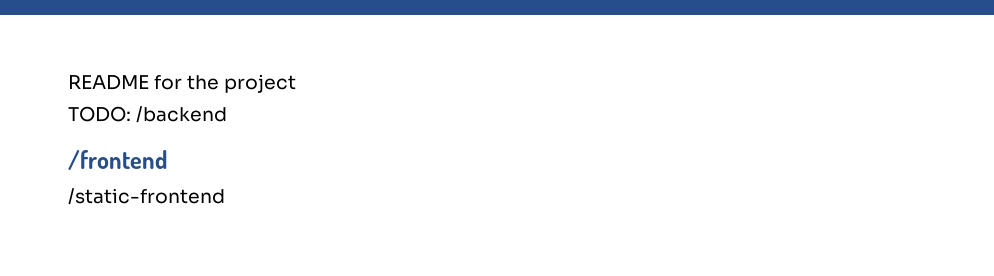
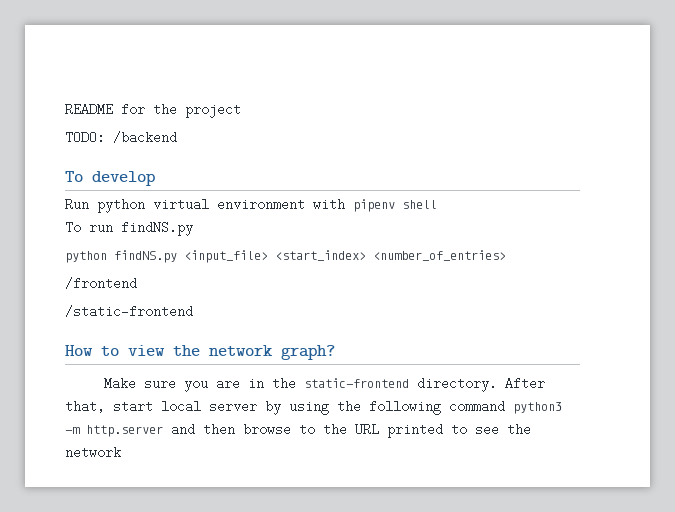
+ To develop
+ Run python virtual environment with pipenv shell
+ To run findNS.py
+ python findNS.py <input_file> <start_index> <number_of_entries>
  /frontend
  /static-frontend
+ How to view the network graph?
+ Make sure you are in the static-frontend directory. After that, start local server by using the following command python3 -m http.server and then browse to the URL printed to see the network

